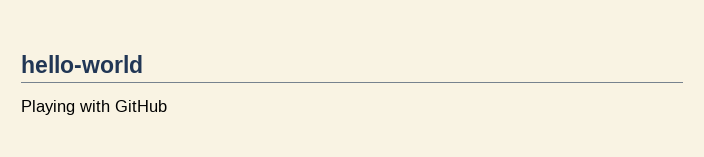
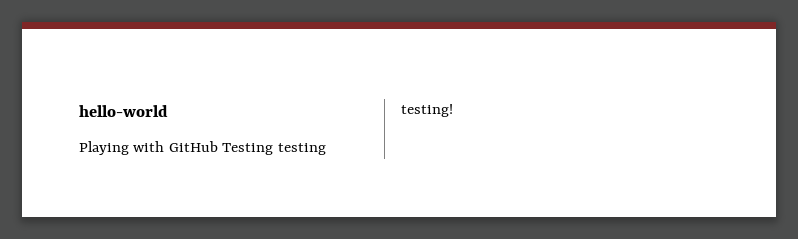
- Playing with GitHub
+ Playing with GitHub Testing testing testing!

